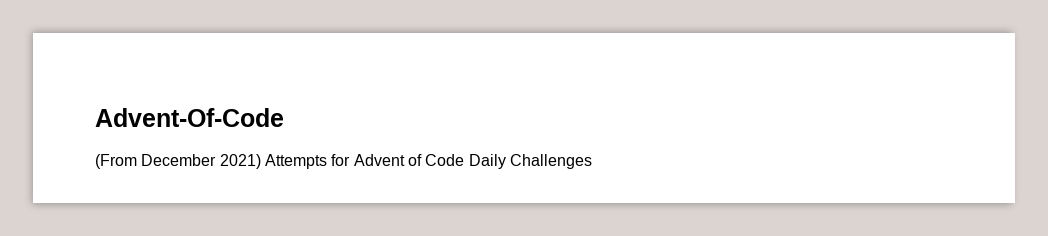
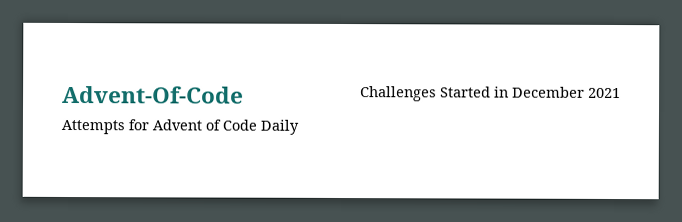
- (From December 2021) Attempts for Advent of Code Daily Challenges
+ Attempts for Advent of Code Daily Challenges Started in December 2021

